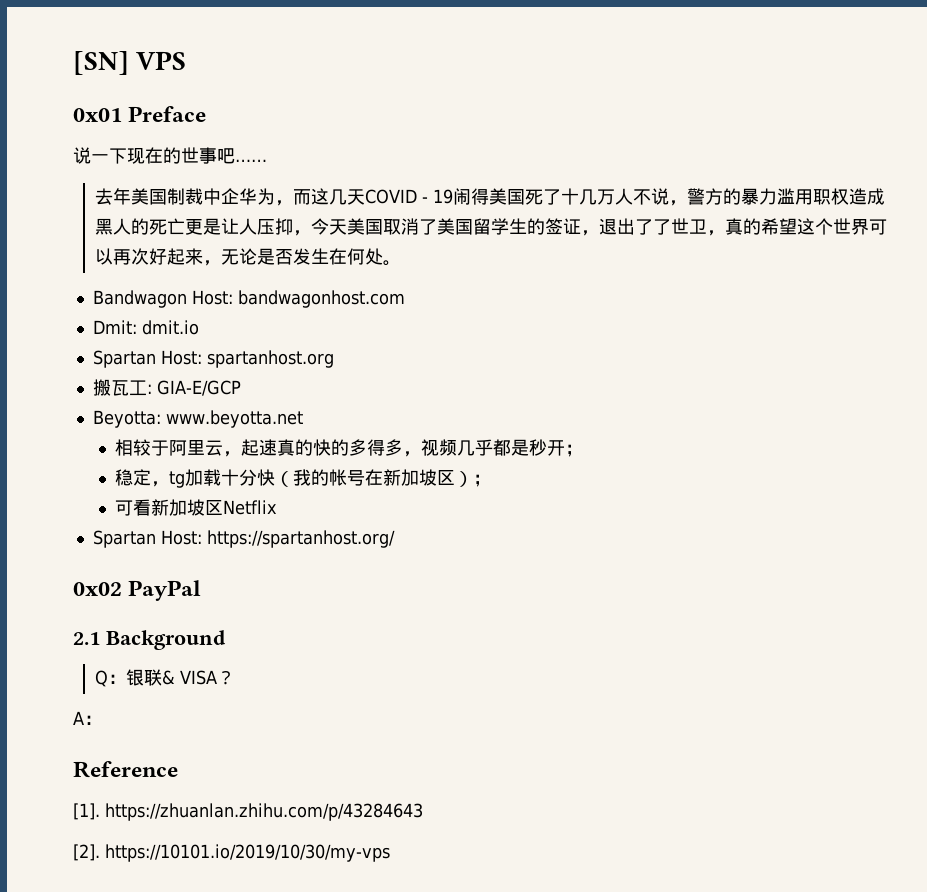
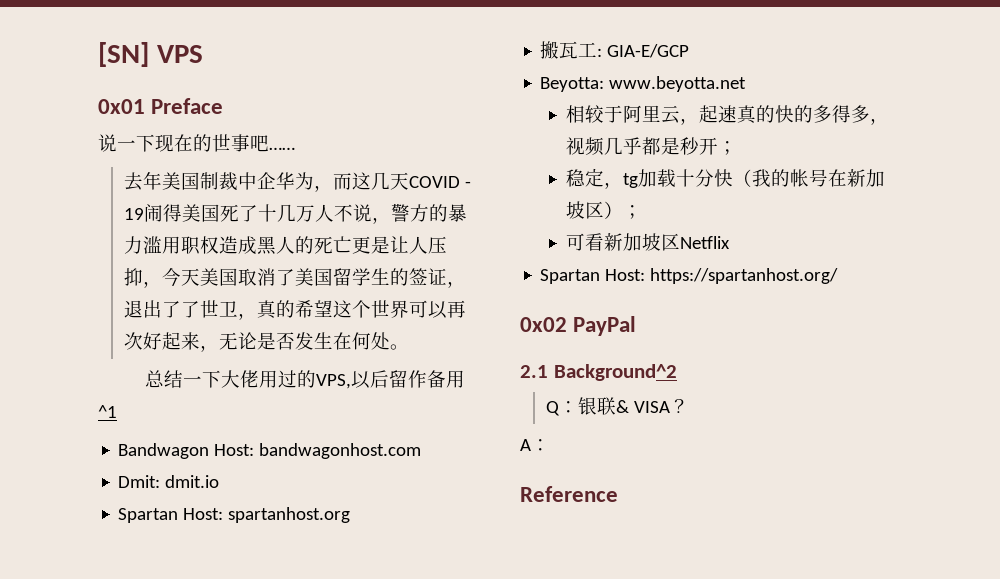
+ 总结一下大佬用过的VPS,以后留作备用^1
- 2.1 Background
+ 2.1 Background^2
- [1]. https://zhuanlan.zhihu.com/p/43284643
- [2]. https://10101.io/2019/10/30/my-vps

